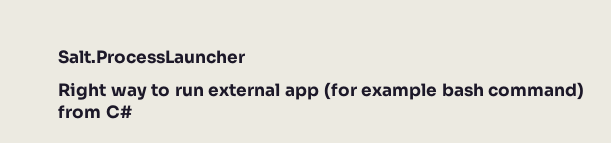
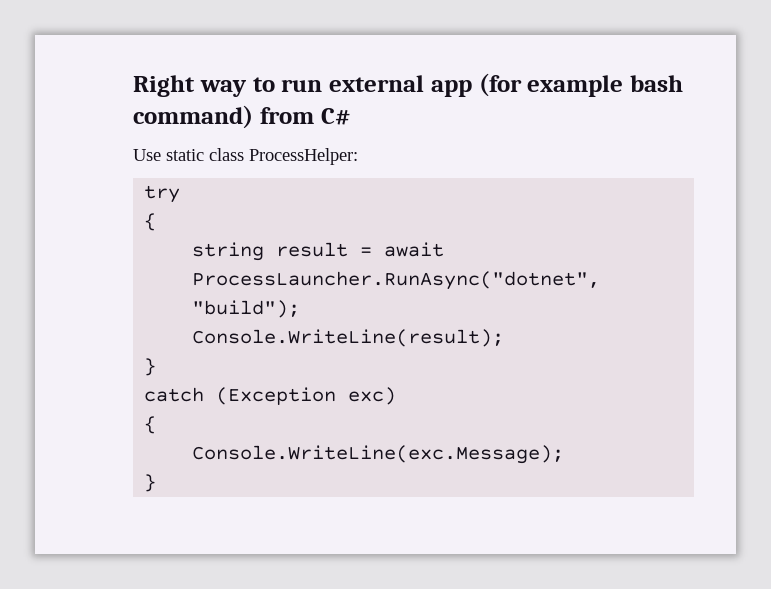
- Salt.ProcessLauncher
+ Use static class ProcessHelper:
+ try
+ {
+ string result = await ProcessLauncher.RunAsync("dotnet", "build");
+ Console.WriteLine(result);
+ }
+ catch (Exception exc)
+ {
+ Console.WriteLine(exc.Message);
+ }

